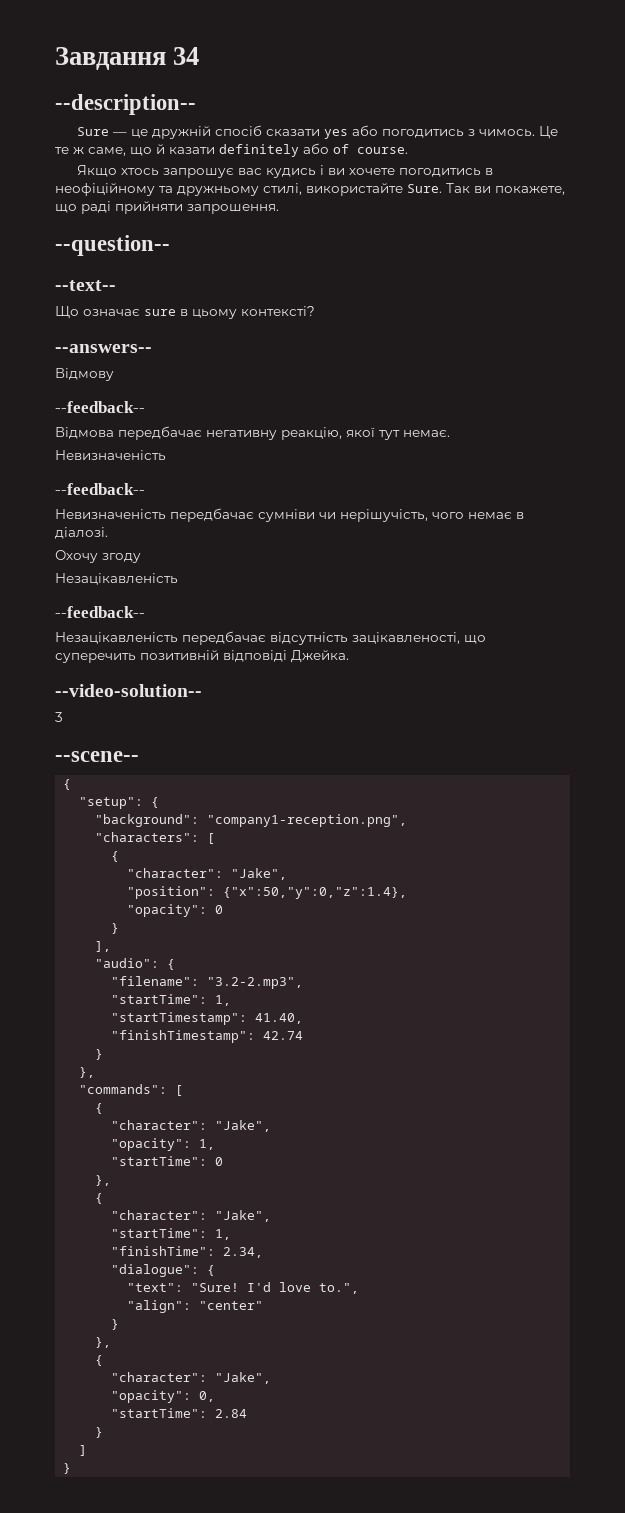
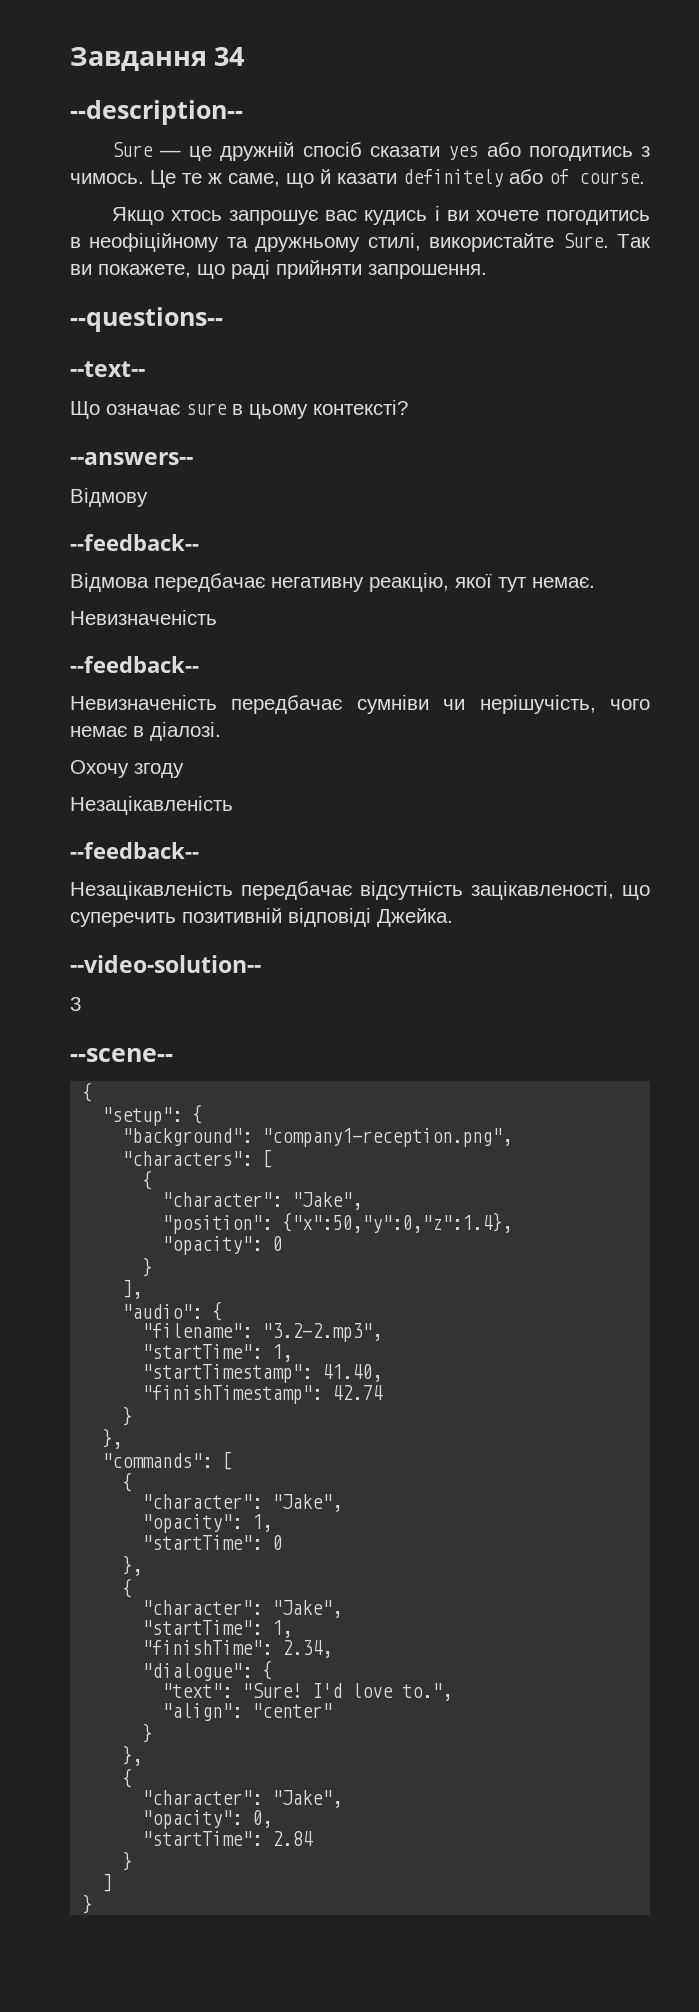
- --question--
+ --questions--

